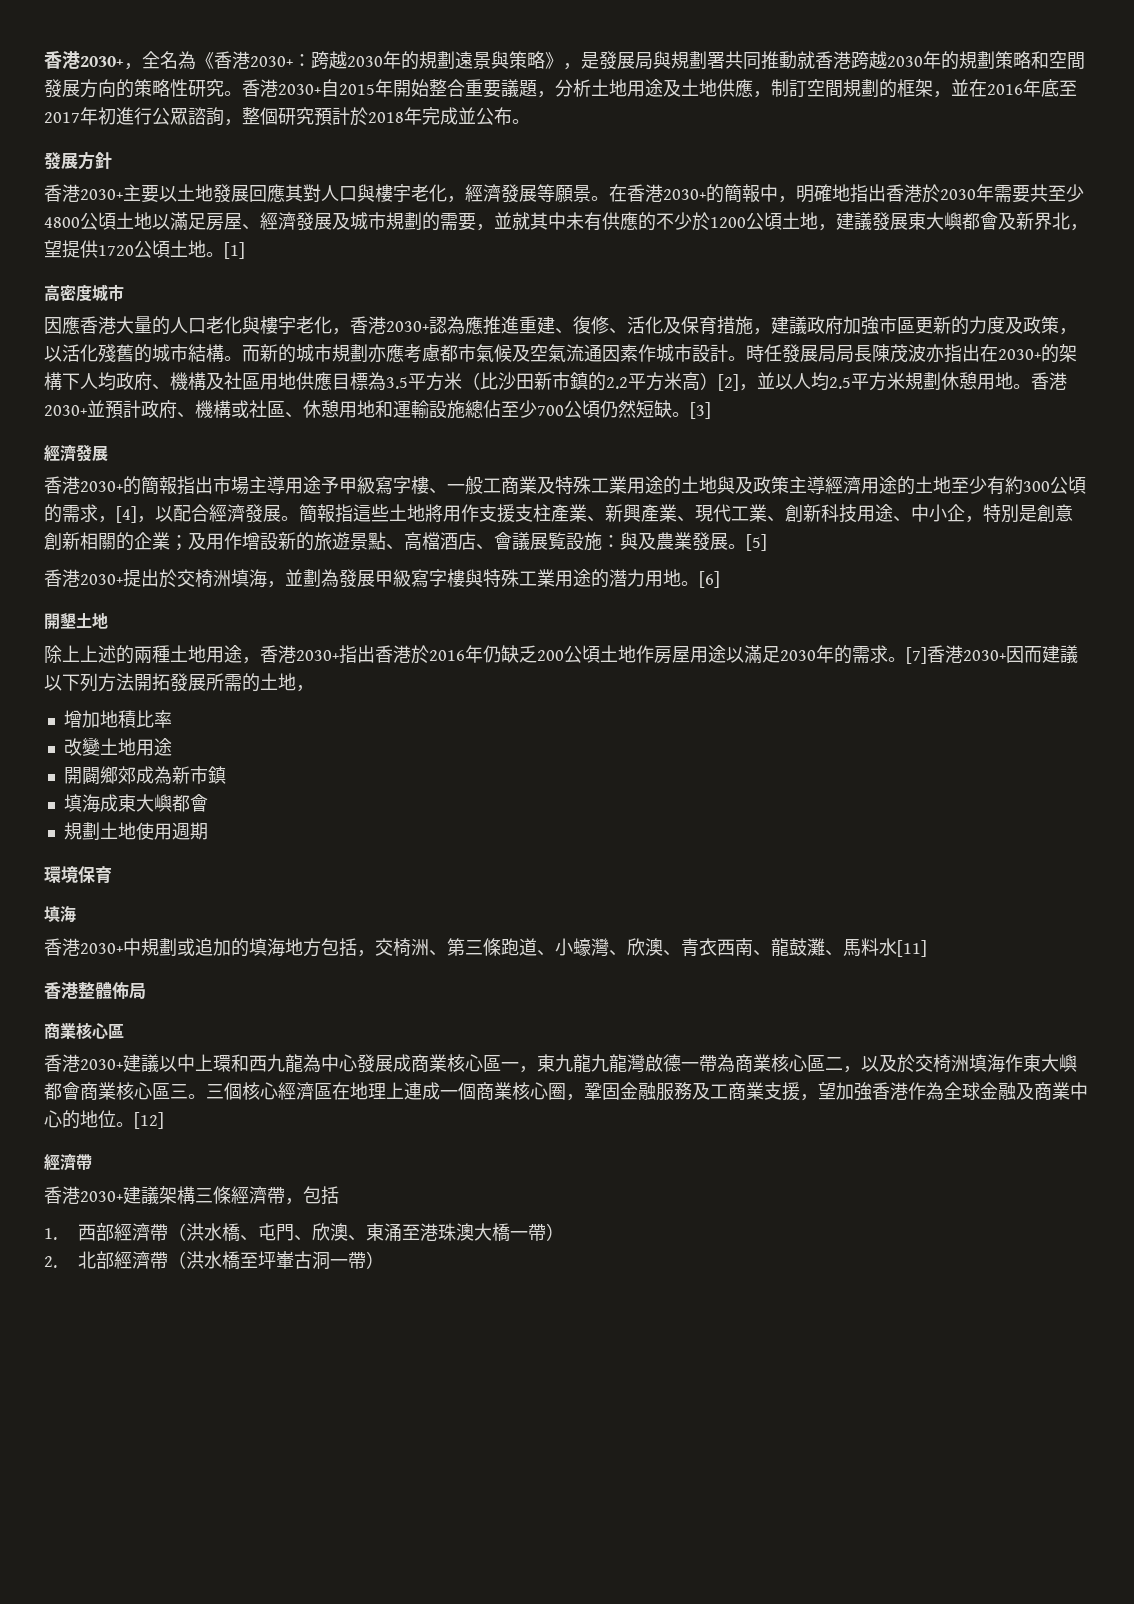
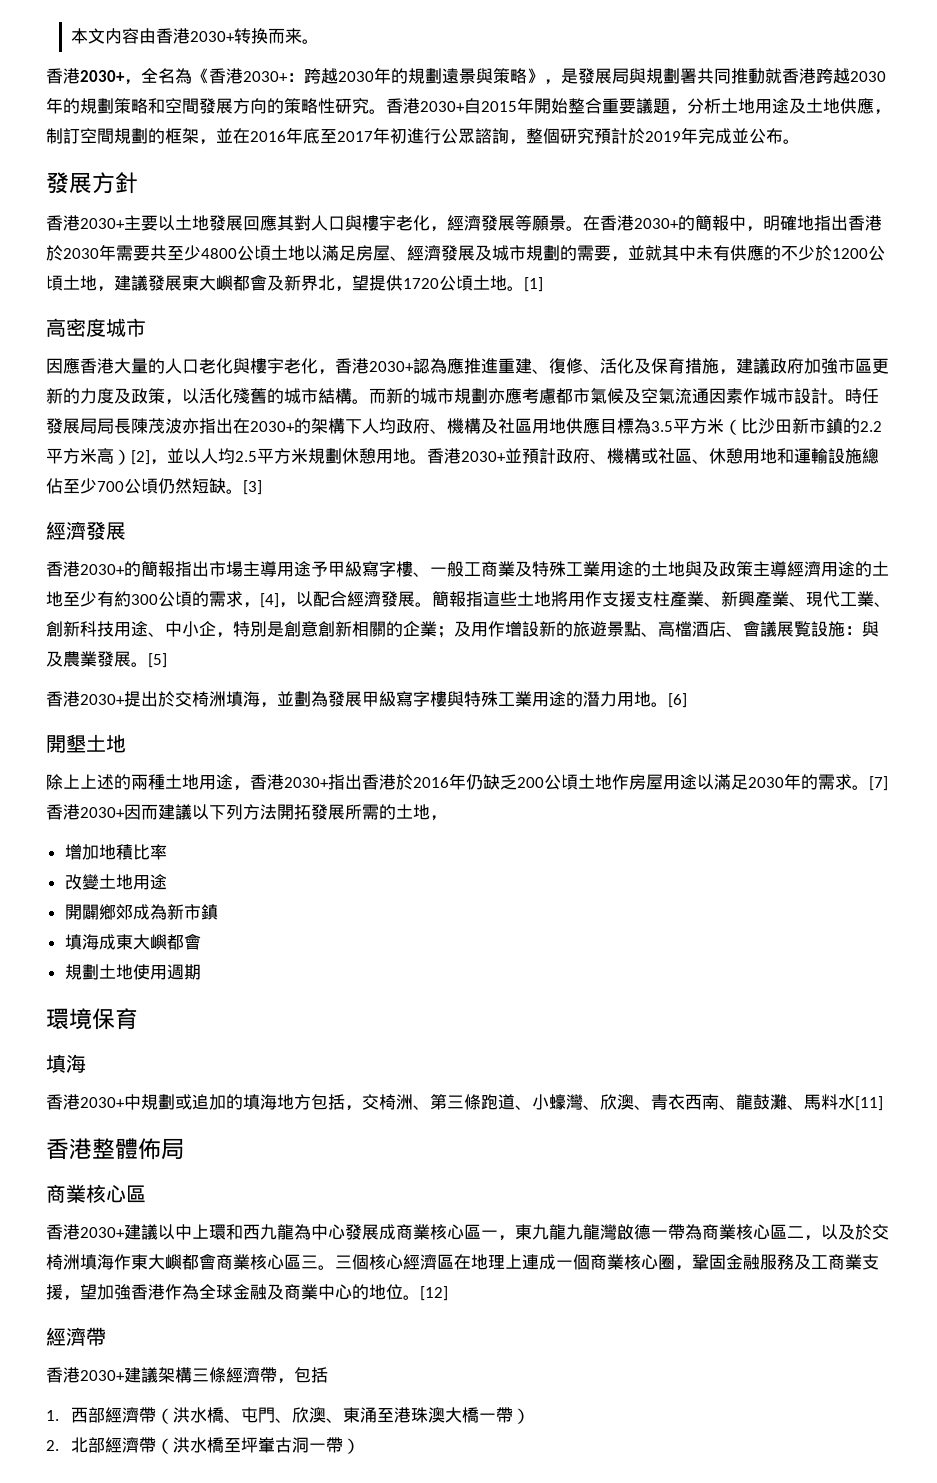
+ 本文内容由香港2030+转换而来。
- 香港2030+自2015年開始整合重要議題，分析土地用途及土地供應，制訂空間規劃的框架，並在2016年底至2017年初進行公眾諮詢，整個研究預計於2018年完成並公布。
+ 香港2030+自2015年開始整合重要議題，分析土地用途及土地供應，制訂空間規劃的框架，並在2016年底至2017年初進行公眾諮詢，整個研究預計於2019年完成並公布。

